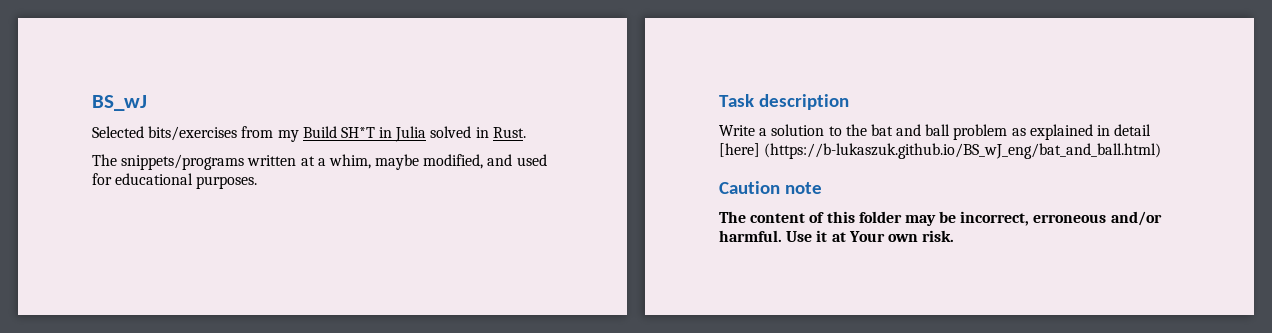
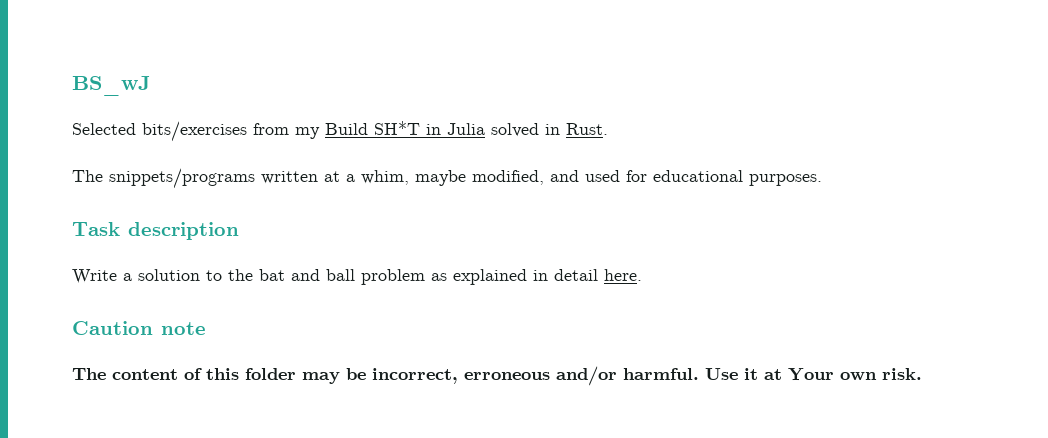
- Write a solution to the bat and ball problem as explained in detail [here] (https://b-lukaszuk.github.io/BS_wJ_eng/bat_and_ball.html)
+ Write a solution to the bat and ball problem as explained in detail here.

